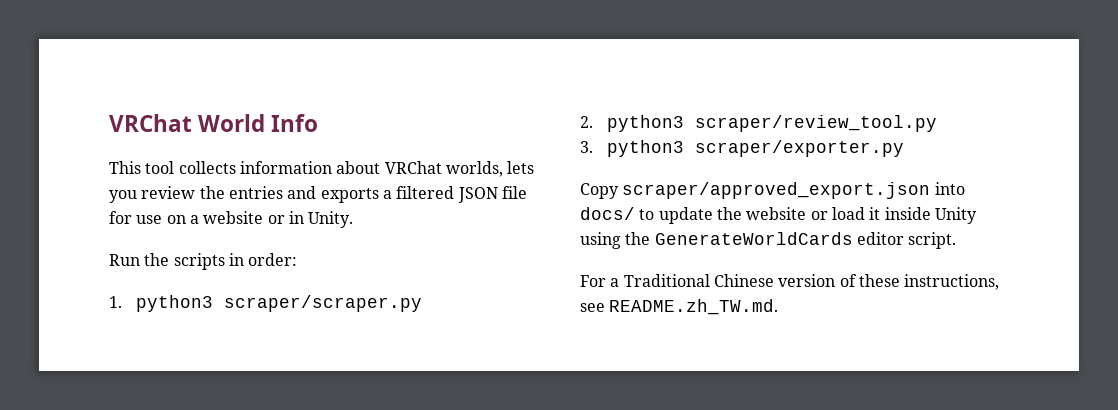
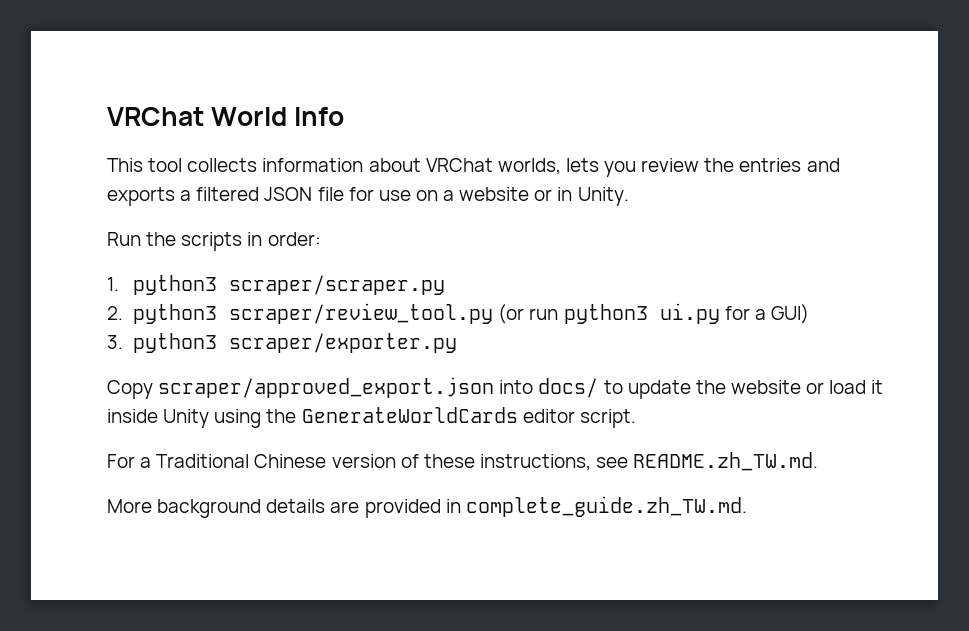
- 2. python3 scraper/review_tool.py
+ 2. python3 scraper/review_tool.py (or run python3 ui.py for a GUI)
+ More background details are provided in complete_guide.zh_TW.md.

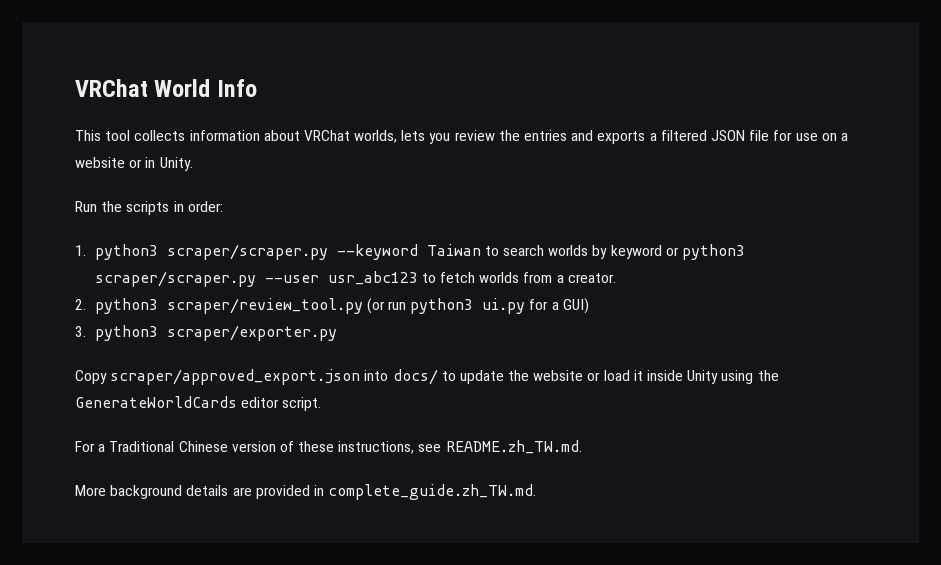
- 1. python3 scraper/scraper.py
+ 1. python3 scraper/scraper.py --keyword Taiwan to search worlds by keyword or python3 scraper/scraper.py --user usr_abc123 to fetch worlds from a creator.

